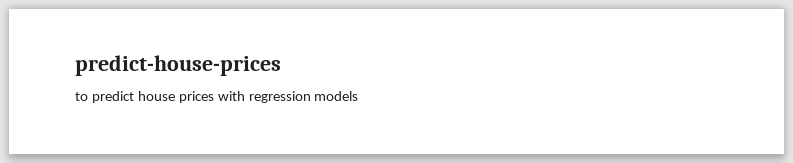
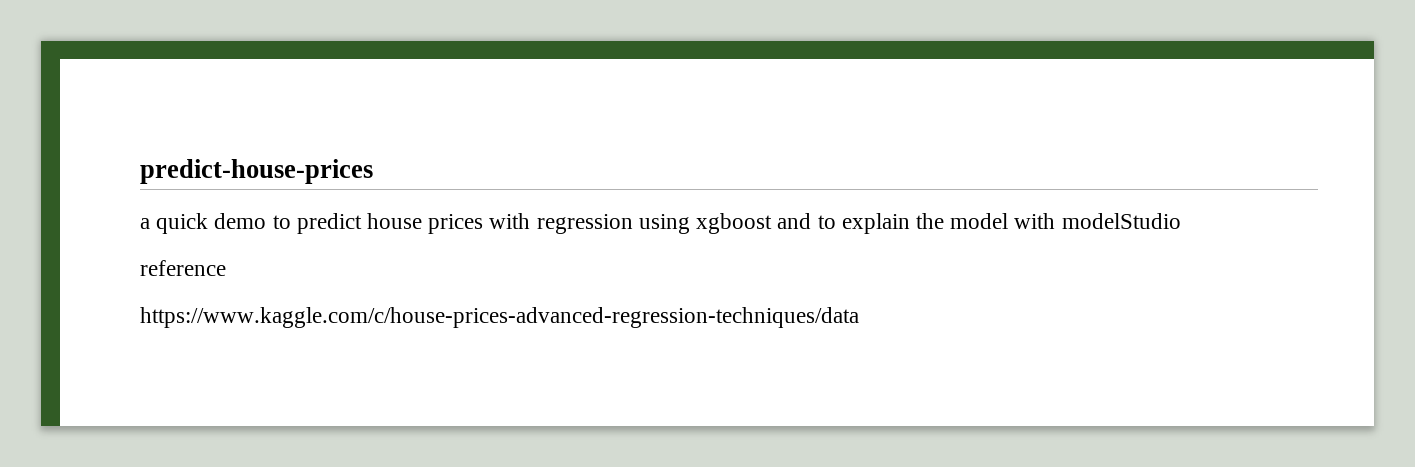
- to predict house prices with regression models
+ a quick demo to predict house prices with regression using xgboost and to explain the model with modelStudio
+ reference
+ https://www.kaggle.com/c/house-prices-advanced-regression-techniques/data

